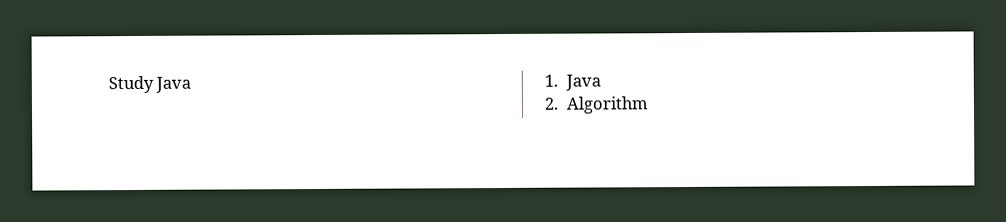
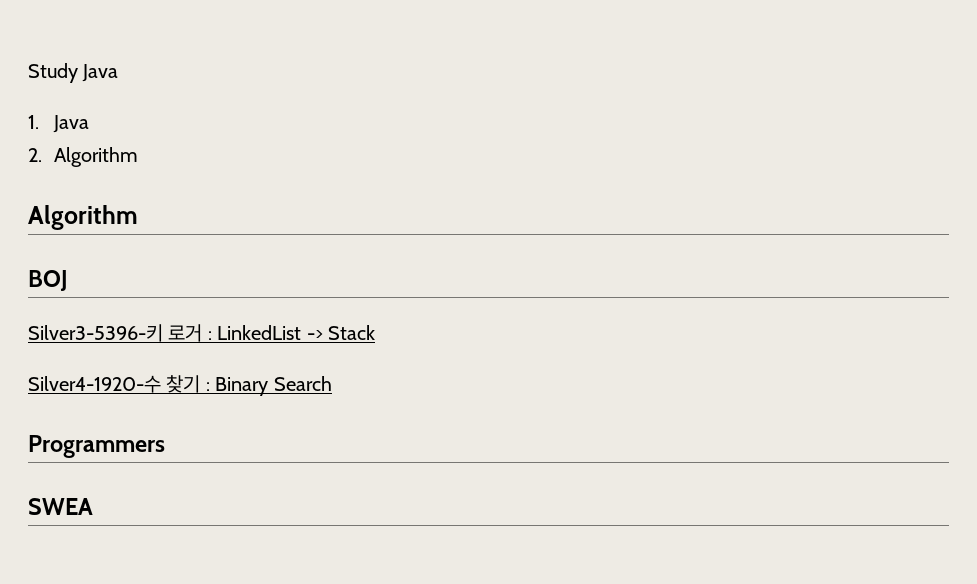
  2. Algorithm
+ Algorithm
+ BOJ
+ Silver3-5396-키 로거 : LinkedList -> Stack
+ Silver4-1920-수 찾기 : Binary Search
+ Programmers
+ SWEA

